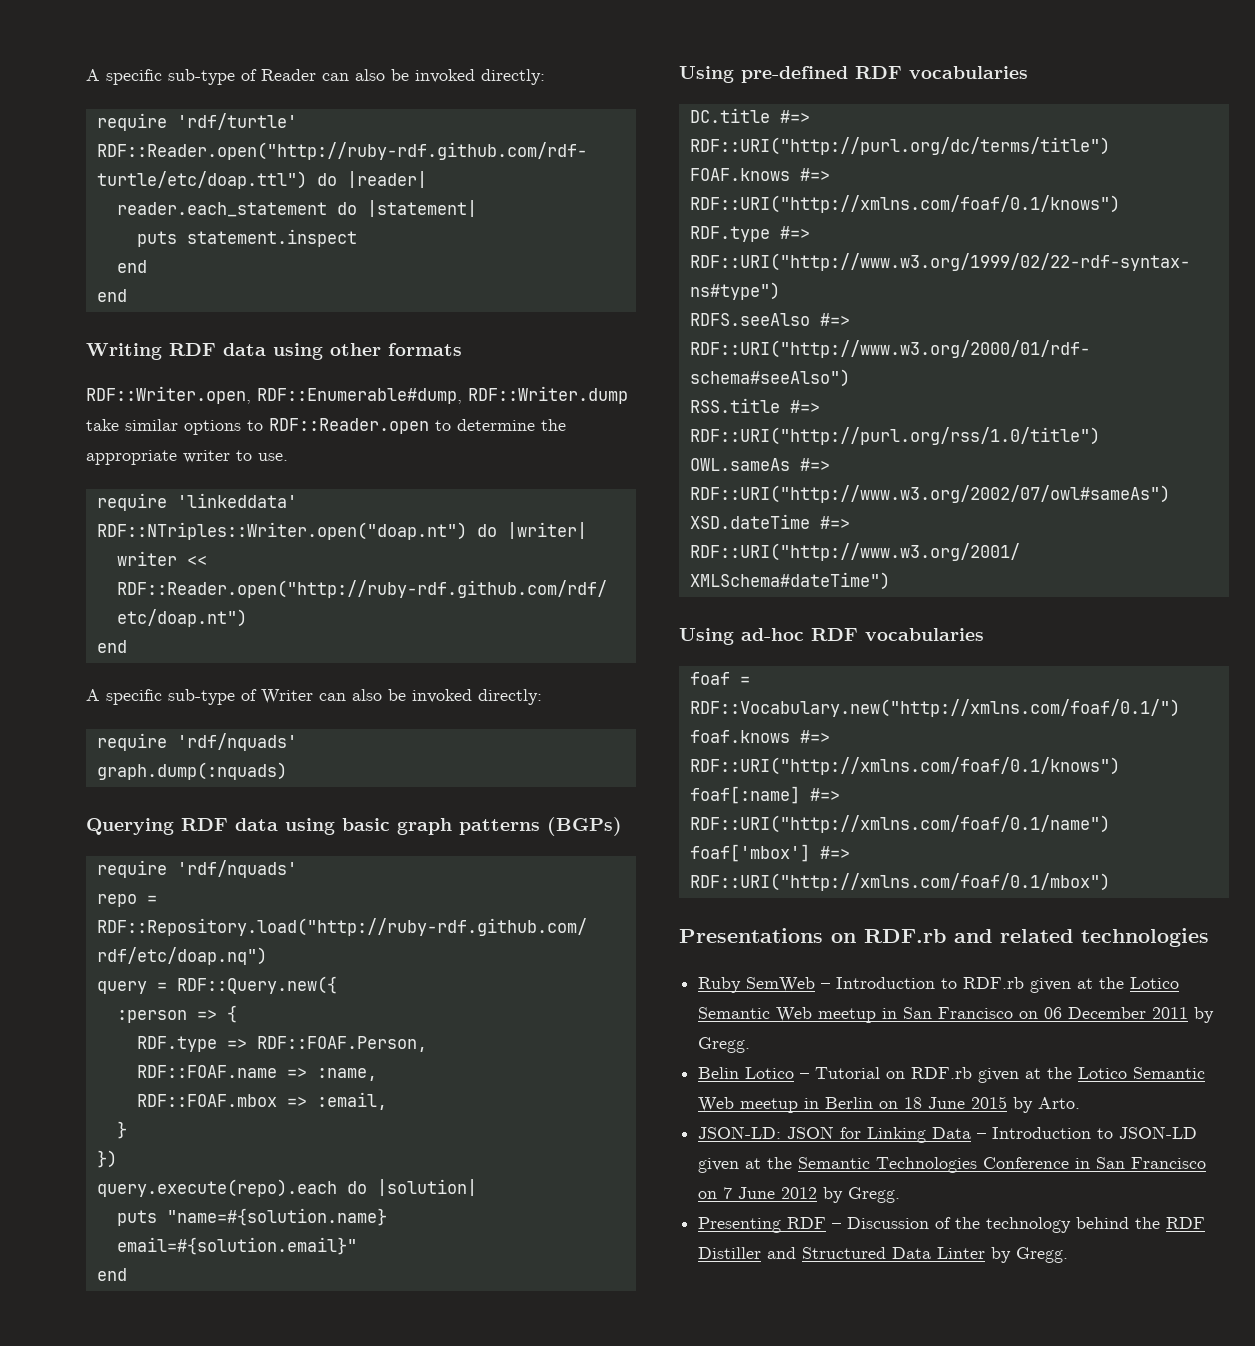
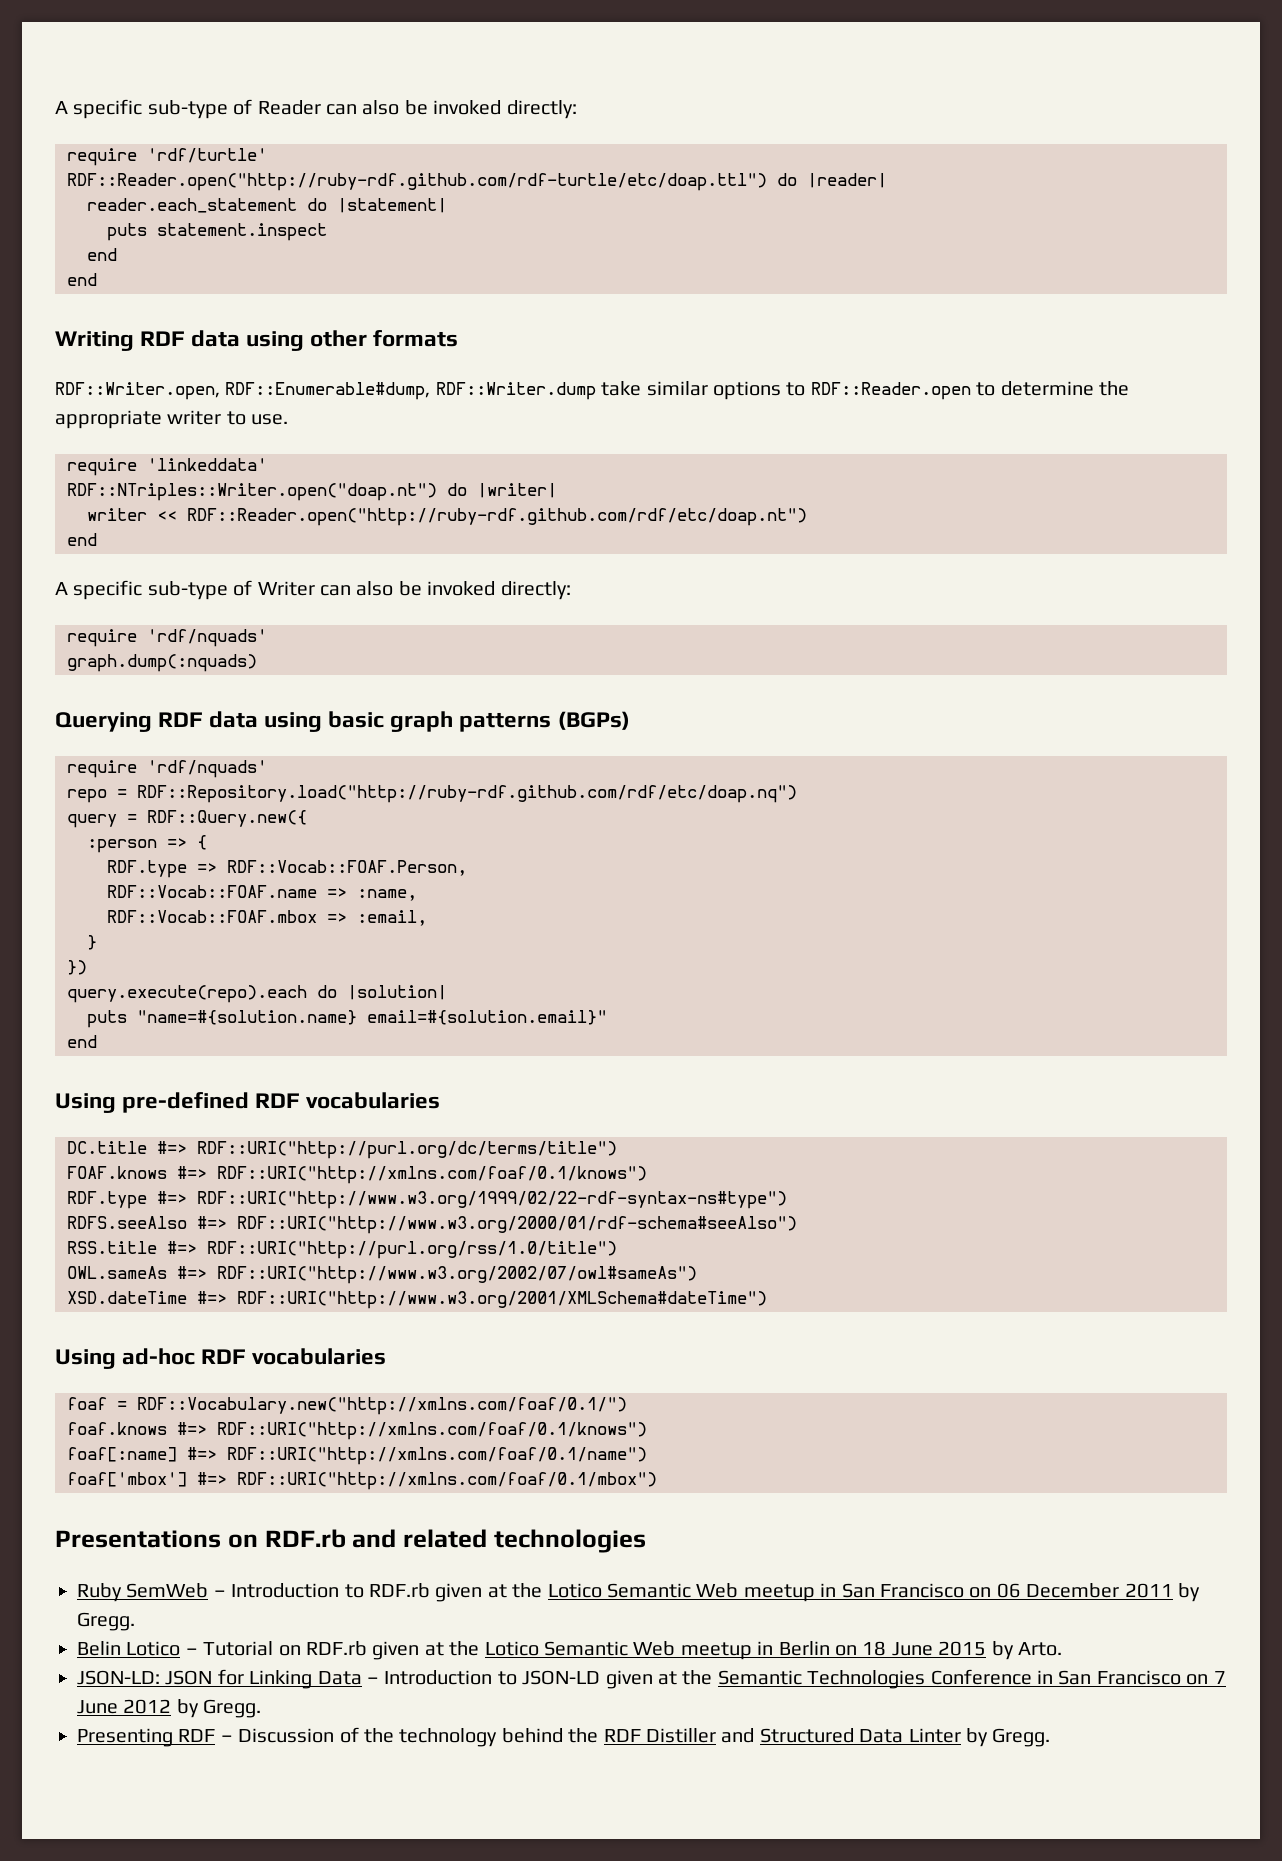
- RDF.type => RDF::FOAF.Person,
- RDF::FOAF.name => :name,
+ RDF.type => RDF::Vocab::FOAF.Person,
+ RDF::Vocab::FOAF.name => :name,
- RDF::FOAF.mbox => :email,
+ RDF::Vocab::FOAF.mbox => :email,

